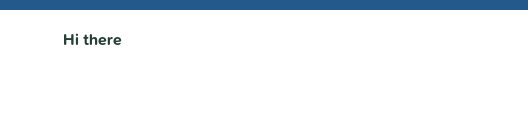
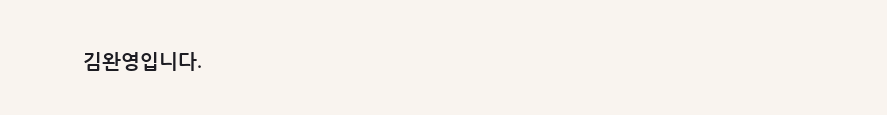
- Hi there
+ 김완영입니다.

